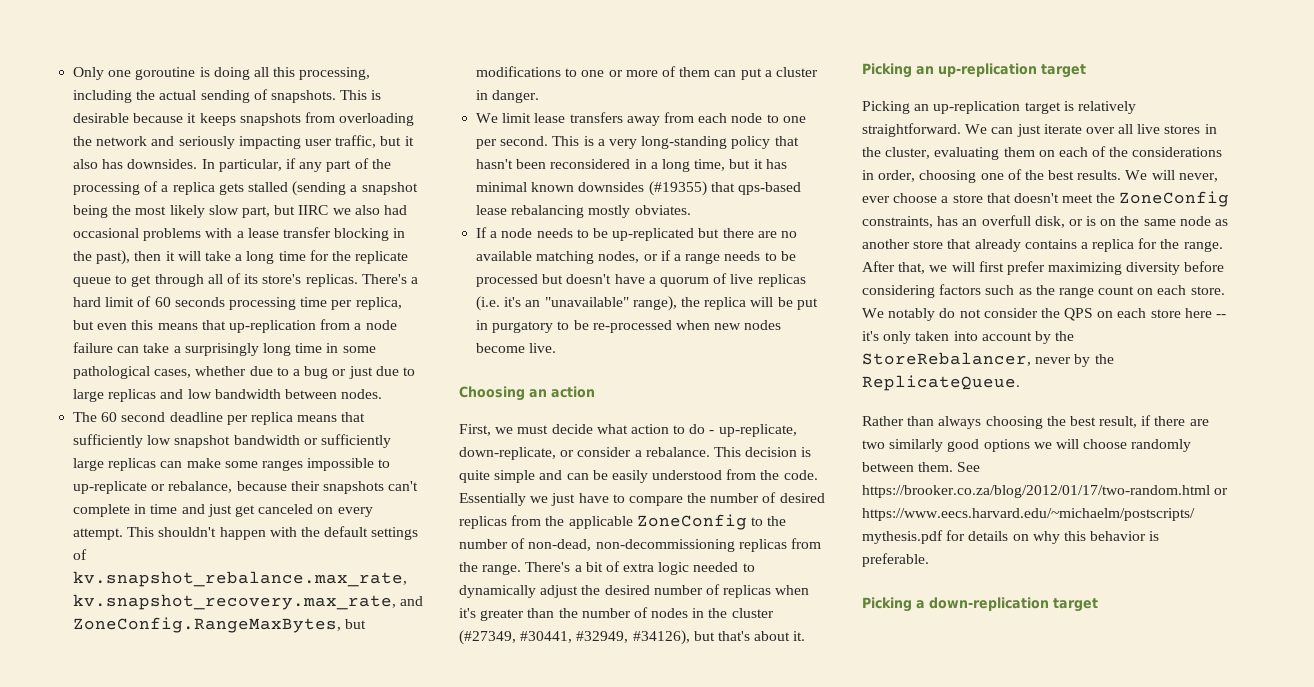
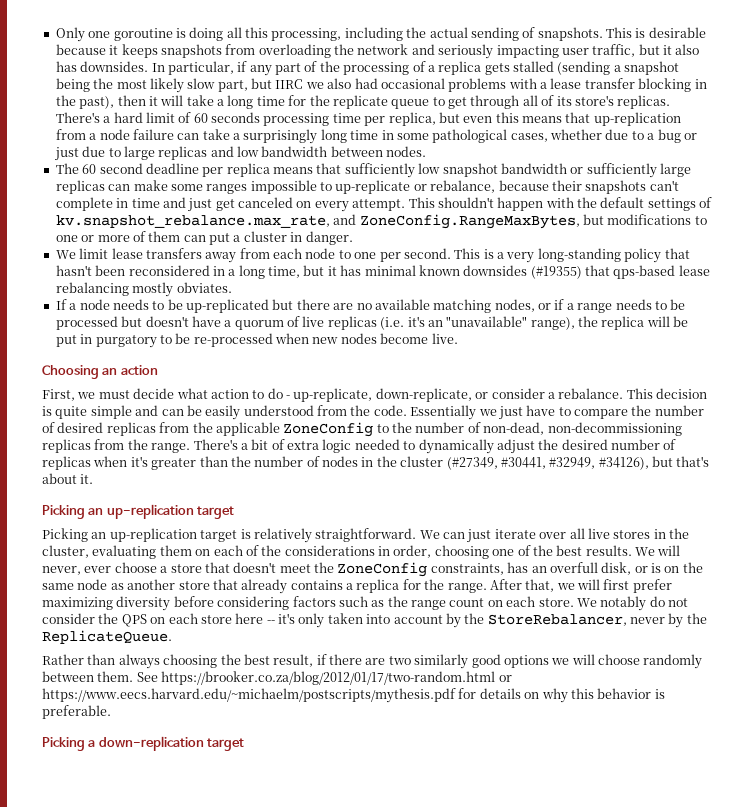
- This shouldn't happen with the default settings of kv.snapshot_rebalance.max_rate, kv.snapshot_recovery.max_rate, and ZoneConfig.RangeMaxBytes, but modifications to one or more of them can put a cluster in danger.
+ This shouldn't happen with the default settings of kv.snapshot_rebalance.max_rate, and ZoneConfig.RangeMaxBytes, but modifications to one or more of them can put a cluster in danger.

